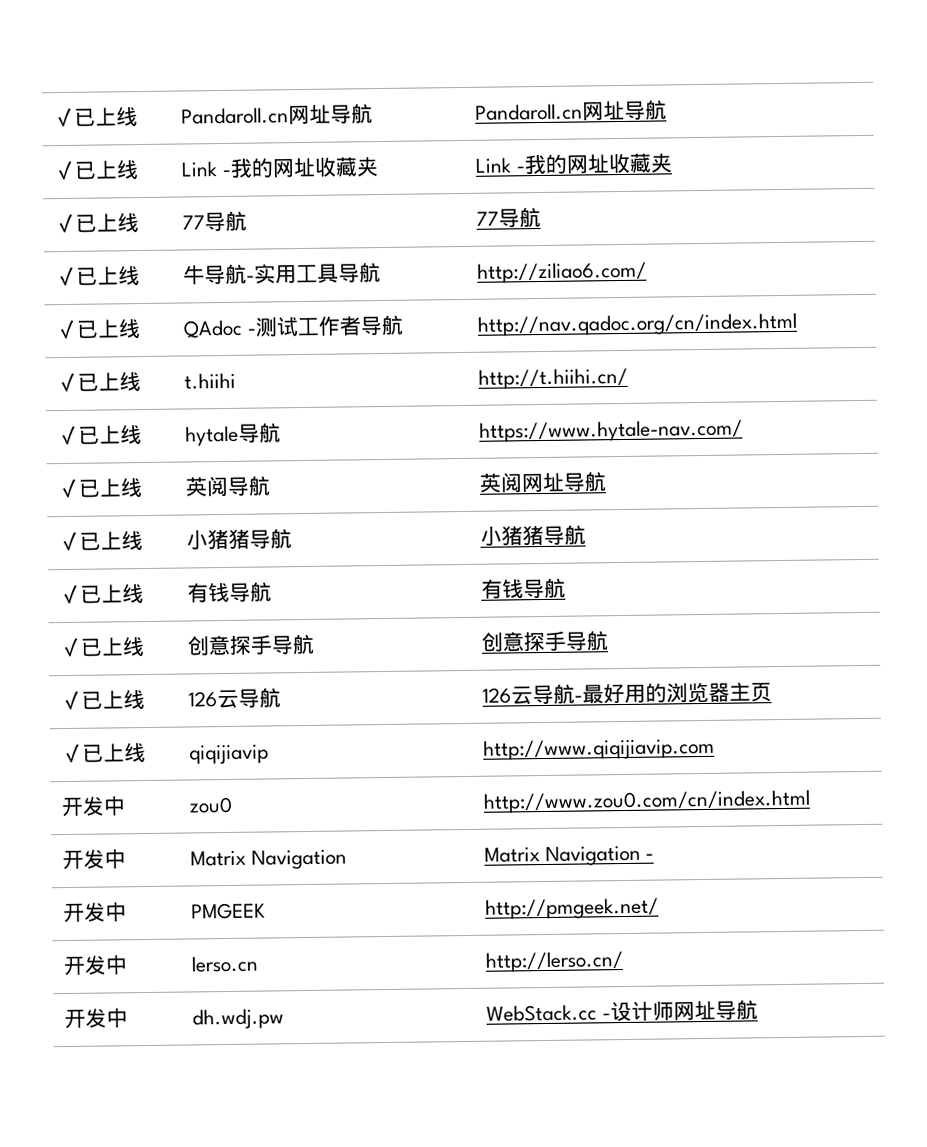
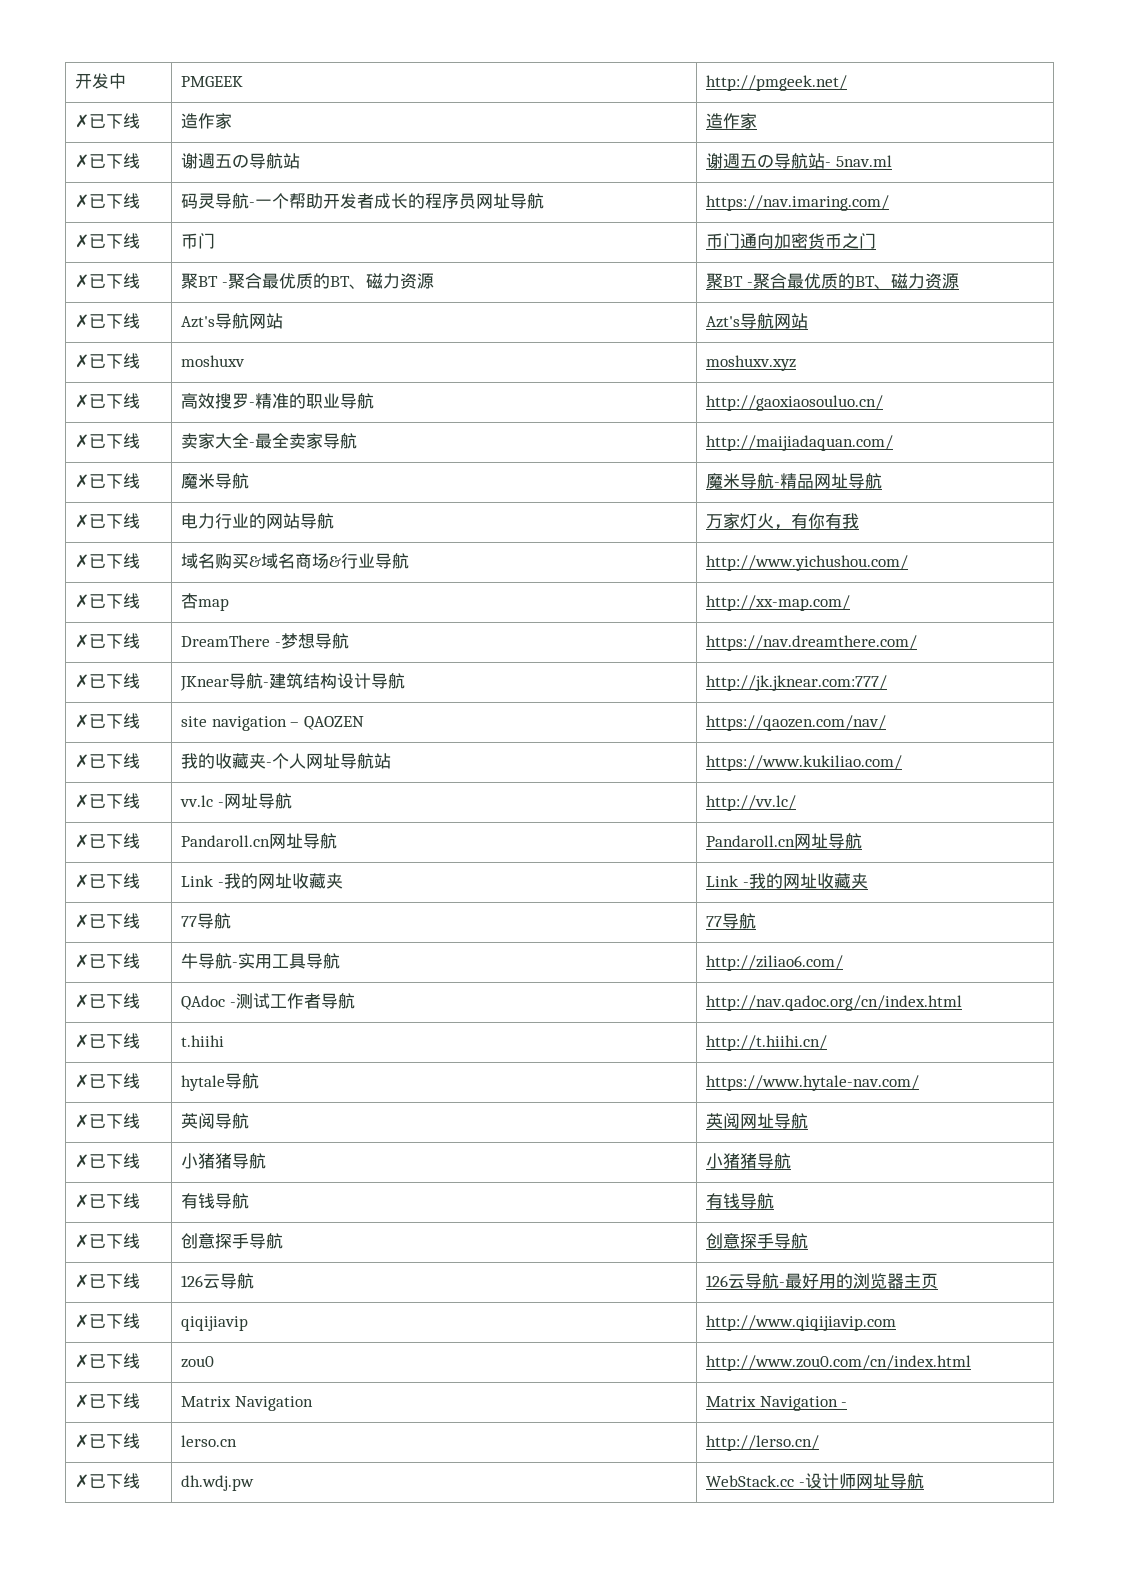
- ✓已上线 | Pandaroll.cn网址导航 | Pandaroll.cn网址导航
+ 开发中 | PMGEEK | http://pmgeek.net/
+ ✗已下线 | 造作家 | 造作家
+ ✗已下线 | 谢週五の导航站 | 谢週五の导航站- 5nav.ml
+ ✗已下线 | 码灵导航-一个帮助开发者成长的程序员网址导航 | https://nav.imaring.com/
+ ✗已下线 | 币门 | 币门通向加密货币之门
+ ✗已下线 | 聚BT -聚合最优质的BT、磁力资源 | 聚BT -聚合最优质的BT、磁力资源
+ ✗已下线 | Azt's导航网站 | Azt's导航网站
+ ✗已下线 | moshuxv | moshuxv.xyz
+ ✗已下线 | 高效搜罗-精准的职业导航 | http://gaoxiaosouluo.cn/
+ ✗已下线 | 卖家大全-最全卖家导航 | http://maijiadaquan.com/
+ ✗已下线 | 魔米导航 | 魔米导航-精品网址导航
+ ✗已下线 | 电力行业的网站导航 | 万家灯火，有你有我
+ ✗已下线 | 域名购买&域名商场&行业导航 | http://www.yichushou.com/
+ ✗已下线 | 杏map | http://xx-map.com/
+ ✗已下线 | DreamThere -梦想导航 | https://nav.dreamthere.com/
+ ✗已下线 | JKnear导航-建筑结构设计导航 | http://jk.jknear.com:777/
+ ✗已下线 | site navigation – QAOZEN | https://qaozen.com/nav/
+ ✗已下线 | 我的收藏夹-个人网址导航站 | https://www.kukiliao.com/
+ ✗已下线 | vv.lc -网址导航 | http://vv.lc/
+ ✗已下线 | Pandaroll.cn网址导航 | Pandaroll.cn网址导航
- ✓已上线 | Link -我的网址收藏夹 | Link -我的网址收藏夹
+ ✗已下线 | Link -我的网址收藏夹 | Link -我的网址收藏夹
- ✓已上线 | 77导航 | 77导航
+ ✗已下线 | 77导航 | 77导航
- ✓已上线 | 牛导航-实用工具导航 | http://ziliao6.com/
+ ✗已下线 | 牛导航-实用工具导航 | http://ziliao6.com/
- ✓已上线 | QAdoc -测试工作者导航 | http://nav.qadoc.org/cn/index.html
+ ✗已下线 | QAdoc -测试工作者导航 | http://nav.qadoc.org/cn/index.html
- ✓已上线 | t.hiihi | http://t.hiihi.cn/
+ ✗已下线 | t.hiihi | http://t.hiihi.cn/
- ✓已上线 | hytale导航 | https://www.hytale-nav.com/
+ ✗已下线 | hytale导航 | https://www.hytale-nav.com/
- ✓已上线 | 英阅导航 | 英阅网址导航
+ ✗已下线 | 英阅导航 | 英阅网址导航
- ✓已上线 | 小猪猪导航 | 小猪猪导航
+ ✗已下线 | 小猪猪导航 | 小猪猪导航
- ✓已上线 | 有钱导航 | 有钱导航
+ ✗已下线 | 有钱导航 | 有钱导航
- ✓已上线 | 创意探手导航 | 创意探手导航
+ ✗已下线 | 创意探手导航 | 创意探手导航
- ✓已上线 | 126云导航 | 126云导航-最好用的浏览器主页
+ ✗已下线 | 126云导航 | 126云导航-最好用的浏览器主页
- ✓已上线 | qiqijiavip | http://www.qiqijiavip.com
+ ✗已下线 | qiqijiavip | http://www.qiqijiavip.com
- 开发中 | zou0 | http://www.zou0.com/cn/index.html
+ ✗已下线 | zou0 | http://www.zou0.com/cn/index.html
- 开发中 | Matrix Navigation | Matrix Navigation -
+ ✗已下线 | Matrix Navigation | Matrix Navigation -
- 开发中 | PMGEEK | http://pmgeek.net/
- 开发中 | lerso.cn | http://lerso.cn/
+ ✗已下线 | lerso.cn | http://lerso.cn/
- 开发中 | dh.wdj.pw | WebStack.cc -设计师网址导航
+ ✗已下线 | dh.wdj.pw | WebStack.cc -设计师网址导航

